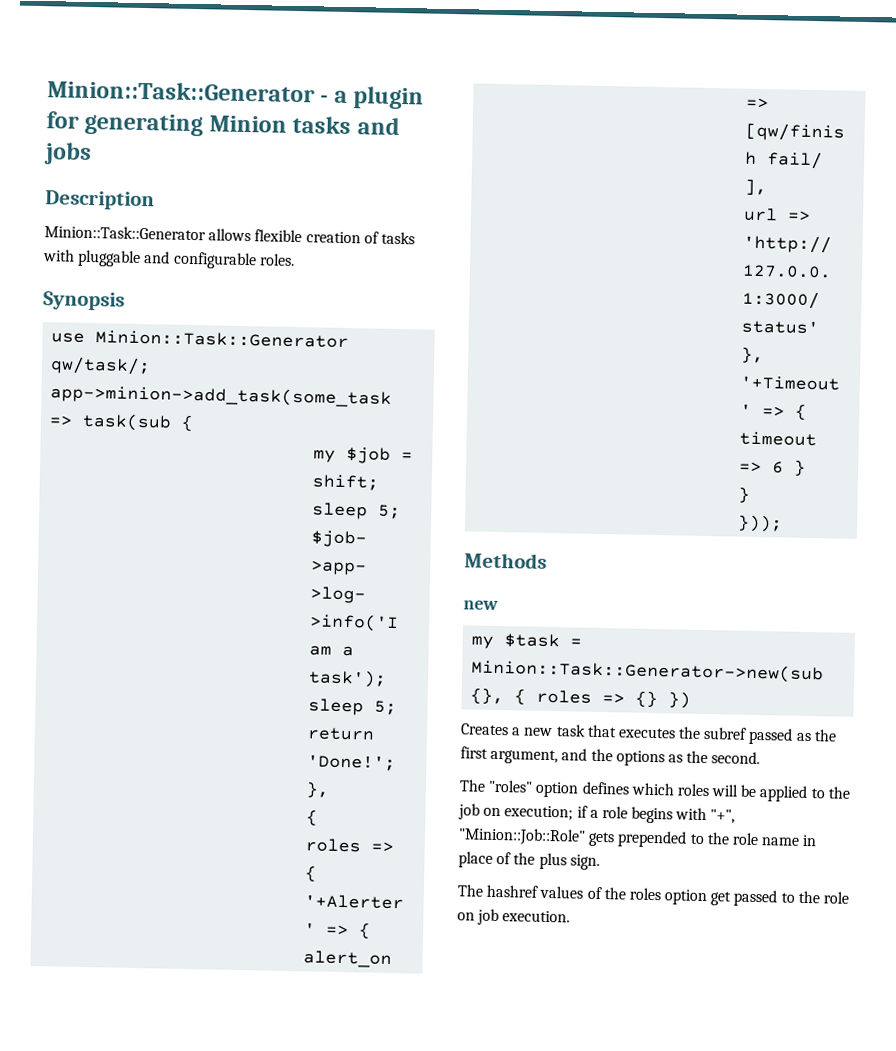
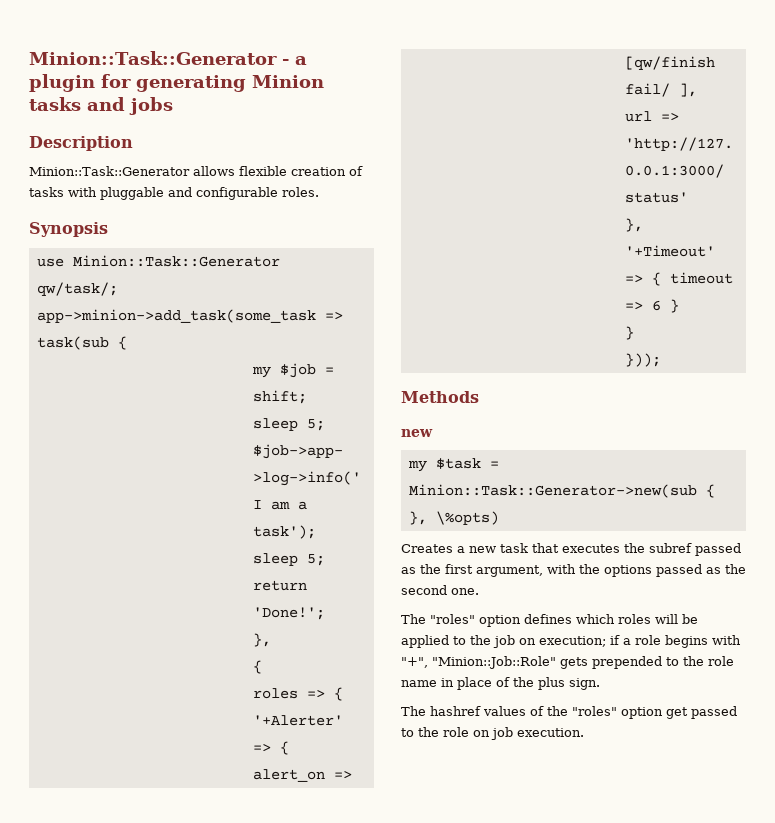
- my $task = Minion::Task::Generator->new(sub {}, { roles => {} })
+ my $task = Minion::Task::Generator->new(sub { }, \%opts)
- Creates a new task that executes the subref passed as the first argument, and the options as the second.
+ Creates a new task that executes the subref passed as the first argument, with the options passed as the second one.
- The hashref values of the roles option get passed to the role on job execution.
+ The hashref values of the "roles" option get passed to the role on job execution.

